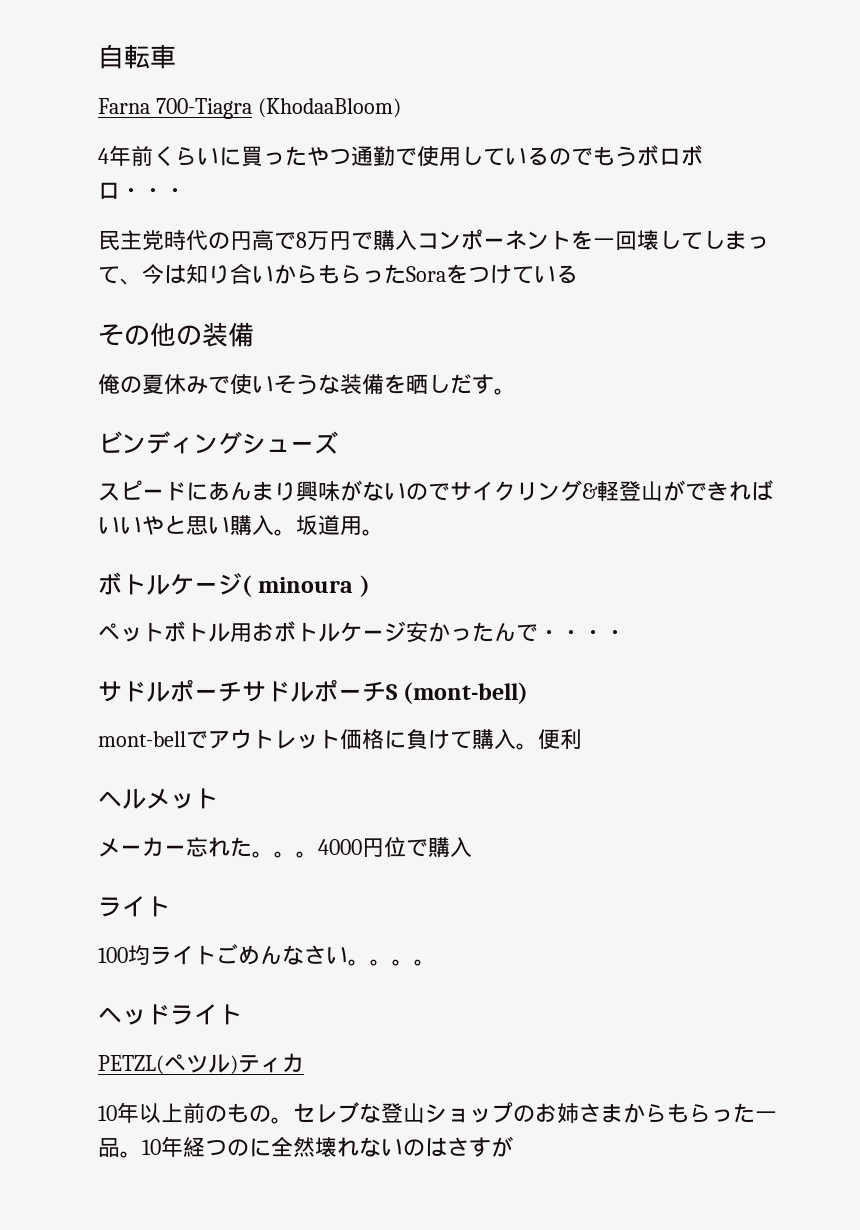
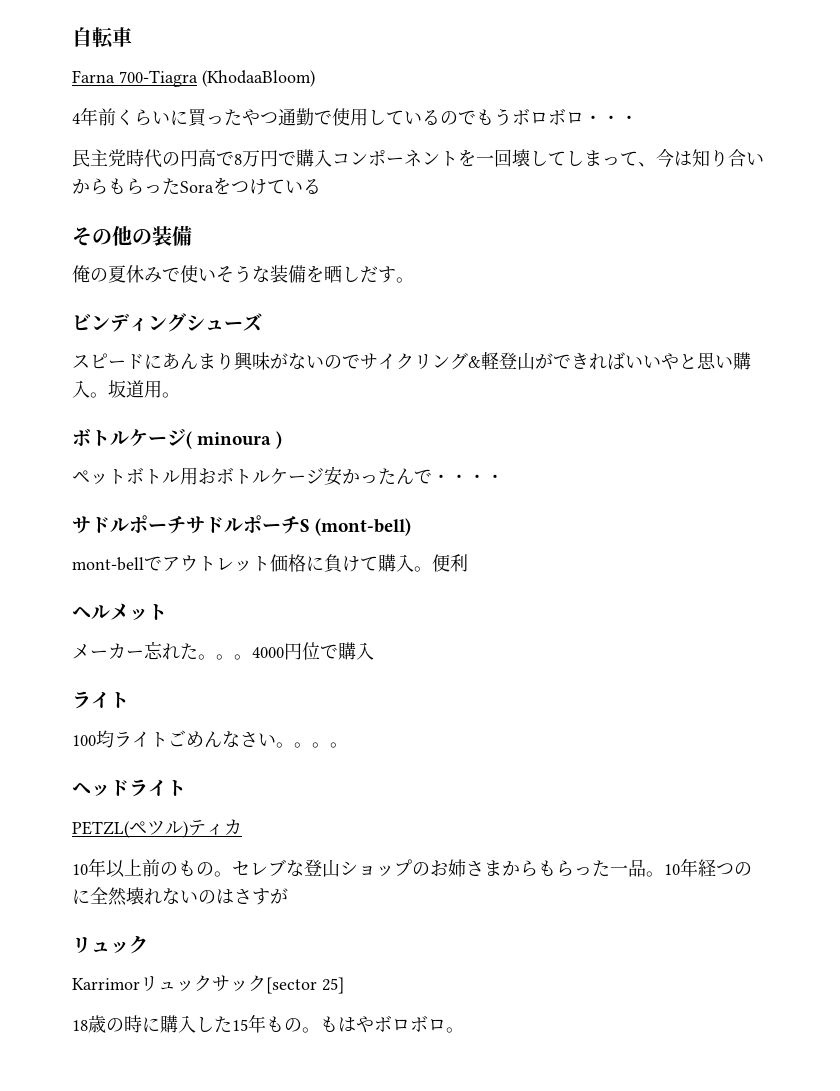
  10年経つのに全然壊れないのはさすが
+ リュック
+ Karrimorリュックサック[sector 25]
+ 18歳の時に購入した15年もの。もはやボロボロ。

